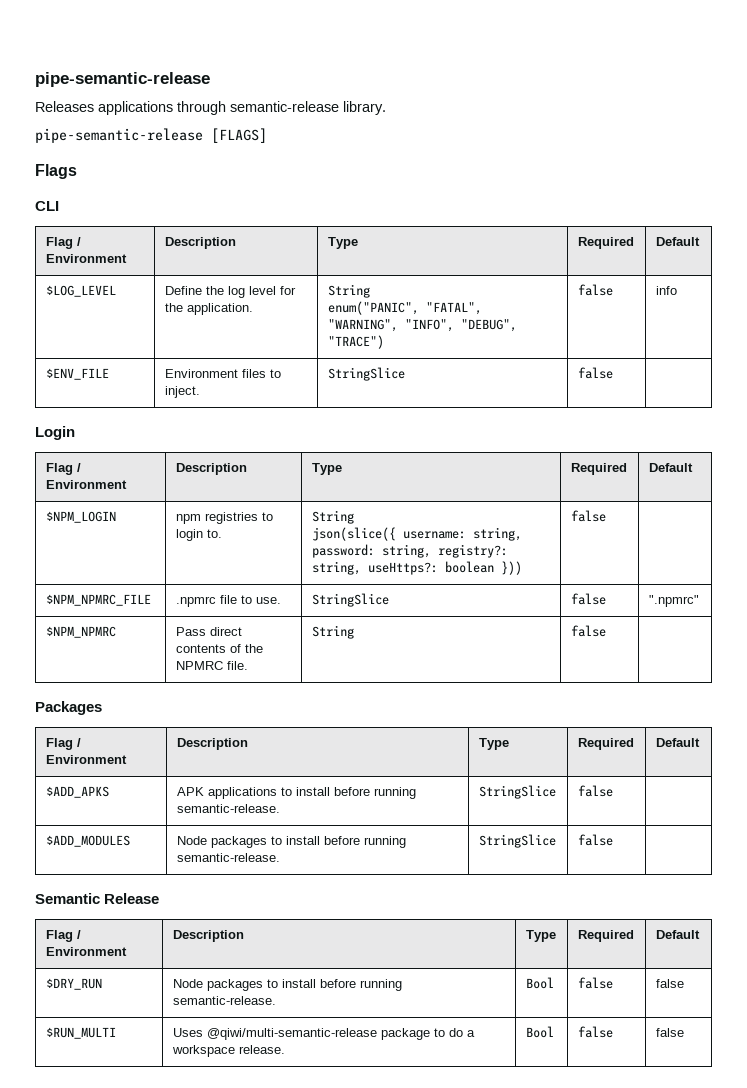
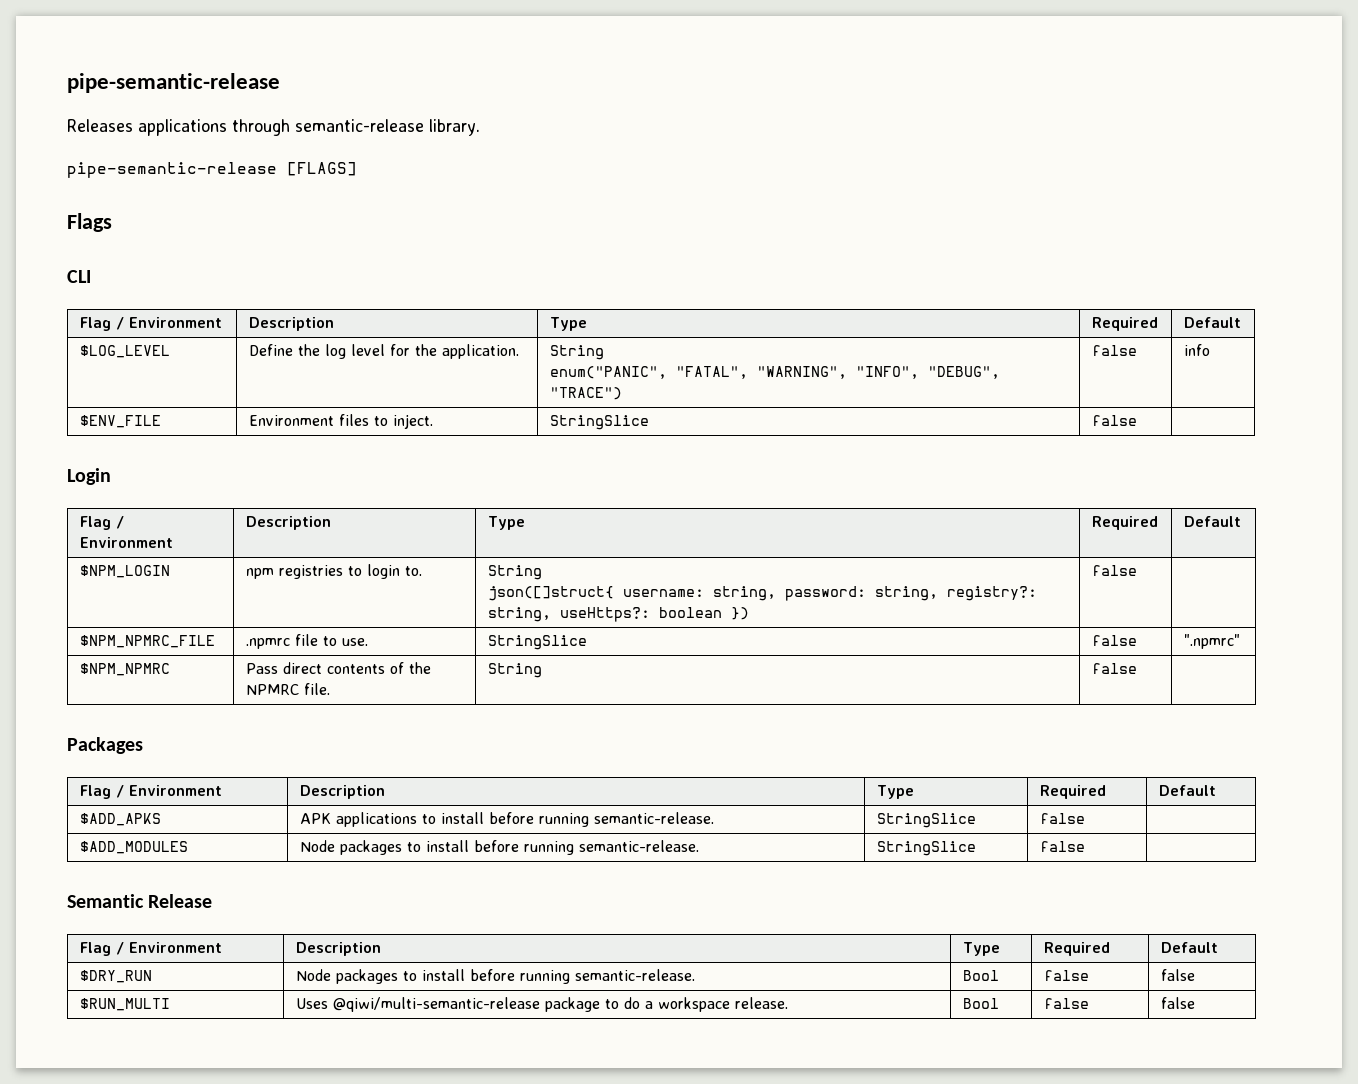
  $NPM_LOGIN | npm registries to login to. | String
- json(slice({ username: string, password: string, registry?: string, useHttps?: boolean })) | false |
+ json([]struct{ username: string, password: string, registry?: string, useHttps?: boolean }) | false |

